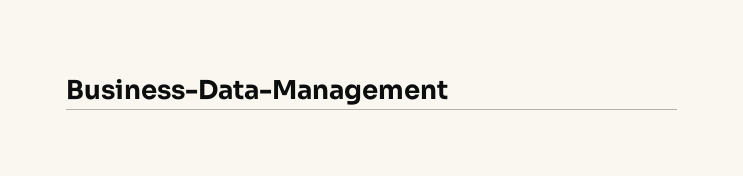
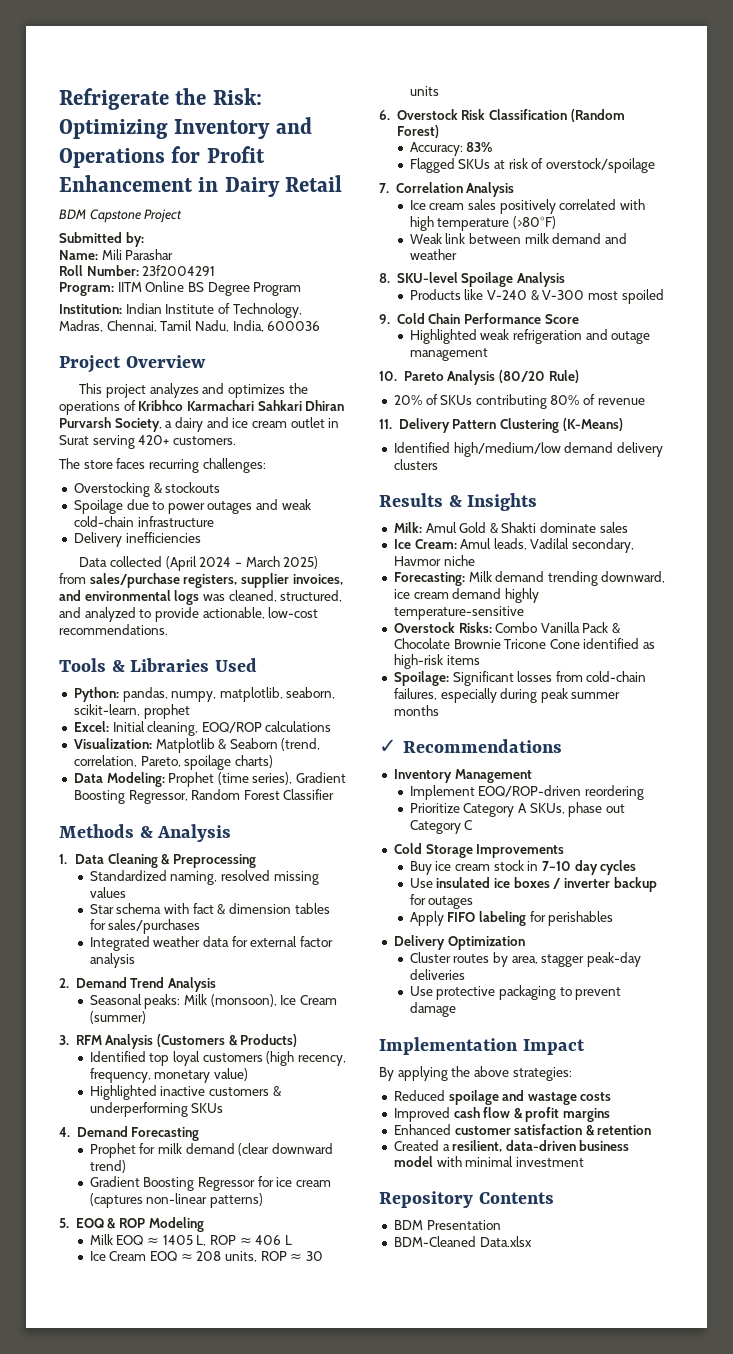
- Business-Data-Management
+ Refrigerate the Risk: Optimizing Inventory and Operations for Profit Enhancement in Dairy Retail
+ BDM Capstone Project
+ Submitted by:
+ Name: Mili Parashar
+ Roll Number: 23f2004291
+ Program: IITM Online BS Degree Program
+ Institution: Indian Institute of Technology, Madras, Chennai, Tamil Nadu, India, 600036
+ Project Overview
+ This project analyzes and optimizes the operations of Kribhco Karmachari Sahkari Dhiran Purvarsh Society, a dairy and ice cream outlet in Surat serving 420+ customers.
+ The store faces recurring challenges:
+ Overstocking & stockouts
+ Spoilage due to power outages and weak cold-chain infrastructure
+ Delivery inefficiencies
+ Data collected (April 2024 – March 2025) from sales/purchase registers, supplier invoices, and environmental logs was cleaned, structured, and analyzed to provide actionable, low-cost recommendations.
+ Tools & Libraries Used
+ Python: pandas, numpy, matplotlib, seaborn, scikit-learn, prophet
+ Excel: Initial cleaning, EOQ/ROP calculations
+ Visualization: Matplotlib & Seaborn (trend, correlation, Pareto, spoilage charts)
+ Data Modeling: Prophet (time series), Gradient Boosting Regressor, Random Forest Classifier
+ Methods & Analysis
+ 1. Data Cleaning & Preprocessing
+ Standardized naming, resolved missing values
+ Star schema with fact & dimension tables for sales/purchases
+ Integrated weather data for external factor analysis
+ 2. Demand Trend Analysis
+ Seasonal peaks: Milk (monsoon), Ice Cream (summer)
+ 3. RFM Analysis (Customers & Products)
+ Identified top loyal customers (high recency, frequency, monetary value)
+ Highlighted inactive customers & underperforming SKUs
+ 4. Demand Forecasting
+ Prophet for milk demand (clear downward trend)
+ Gradient Boosting Regressor for ice cream (captures non-linear patterns)
+ 5. EOQ & ROP Modeling
+ Milk EOQ ≈ 1405 L, ROP ≈ 406 L
+ Ice Cream EOQ ≈ 208 units, ROP ≈ 30 units
+ 6. Overstock Risk Classification (Random Forest)
+ Accuracy: 83%
+ Flagged SKUs at risk of overstock/spoilage
+ 7. Correlation Analysis
+ Ice cream sales positively correlated with high temperature (>80°F)
+ Weak link between milk demand and weather
+ 8. SKU-level Spoilage Analysis
+ Products like V-240 & V-300 most spoiled
+ 9. Cold Chain Performance Score
+ Highlighted weak refrigeration and outage management
+ 10. Pareto Analysis (80/20 Rule)
+ 20% of SKUs contributing 80% of revenue
+ 11. Delivery Pattern Clustering (K-Means)
+ Identified high/medium/low demand delivery clusters
+ Results & Insights
+ Milk: Amul Gold & Shakti dominate sales
+ Ice Cream: Amul leads, Vadilal secondary, Havmor niche
+ Forecasting: Milk demand trending downward, ice cream demand highly temperature-sensitive
+ Overstock Risks: Combo Vanilla Pack & Chocolate Brownie Tricone Cone identified as high-risk items
+ Spoilage: Significant losses from cold-chain failures, especially during peak summer months
+ ✓ Recommendations
+ Inventory Management
+ Implement EOQ/ROP-driven reordering
+ Prioritize Category A SKUs, phase out Category C
+ Cold Storage Improvements
+ Buy ice cream stock in 7–10 day cycles
+ Use insulated ice boxes / inverter backup for outages
+ Apply FIFO labeling for perishables
+ Delivery Optimization
+ Cluster routes by area, stagger peak-day deliveries
+ Use protective packaging to prevent damage
+ Implementation Impact
+ By applying the above strategies:
+ Reduced spoilage and wastage costs
+ Improved cash flow & profit margins
+ Enhanced customer satisfaction & retention
+ Created a resilient, data-driven business model with minimal investment
+ Repository Contents
+ BDM Presentation
+ BDM-Cleaned Data.xlsx

